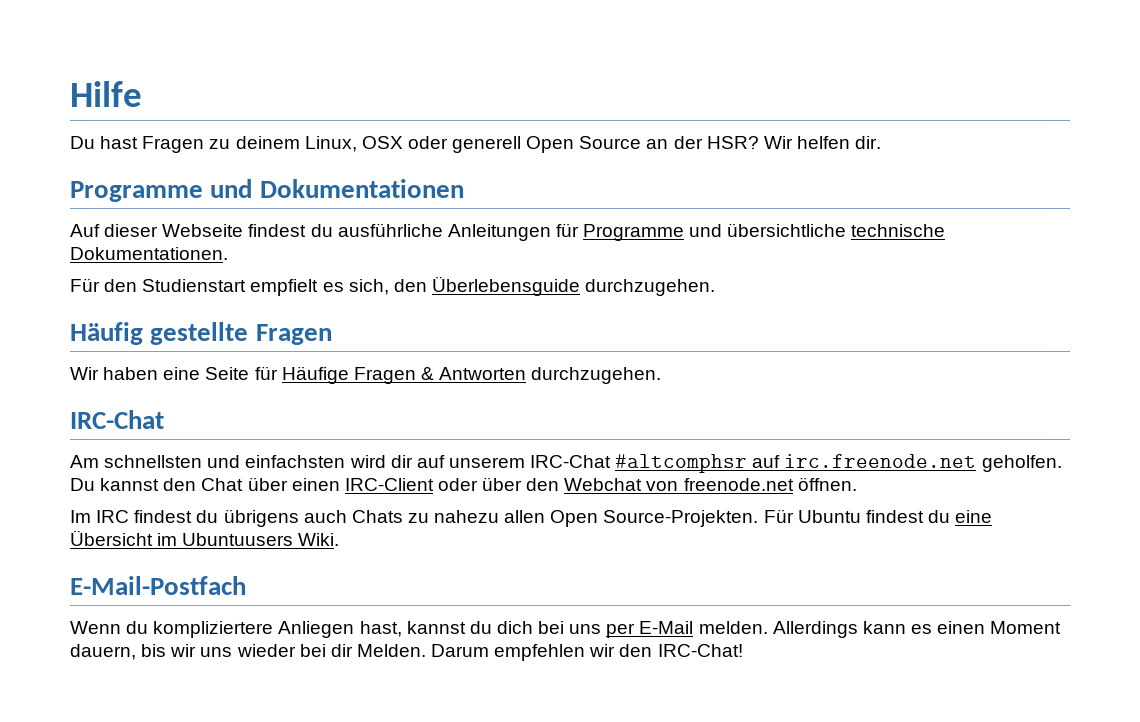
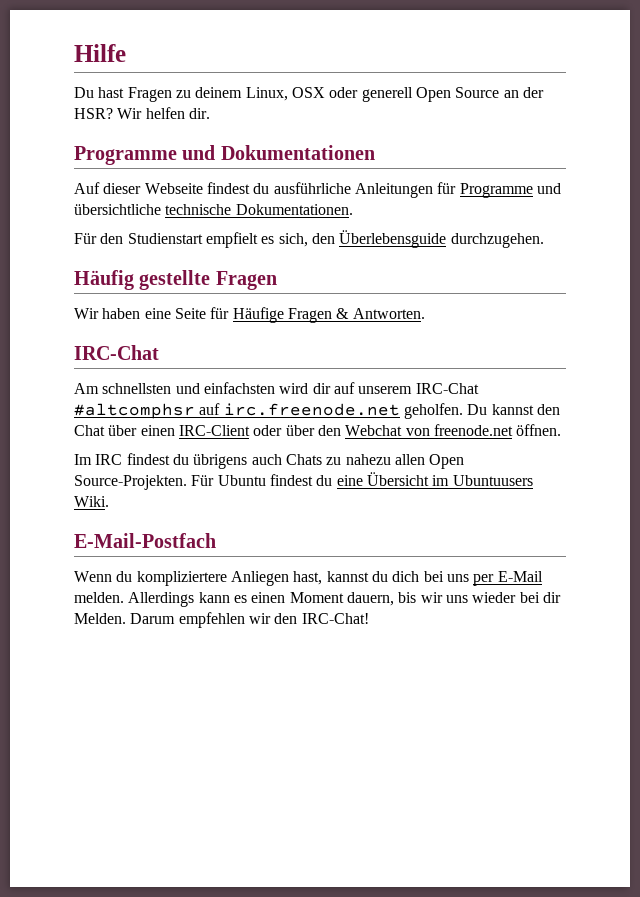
- Wir haben eine Seite für Häufige Fragen & Antworten durchzugehen.
+ Wir haben eine Seite für Häufige Fragen & Antworten.

